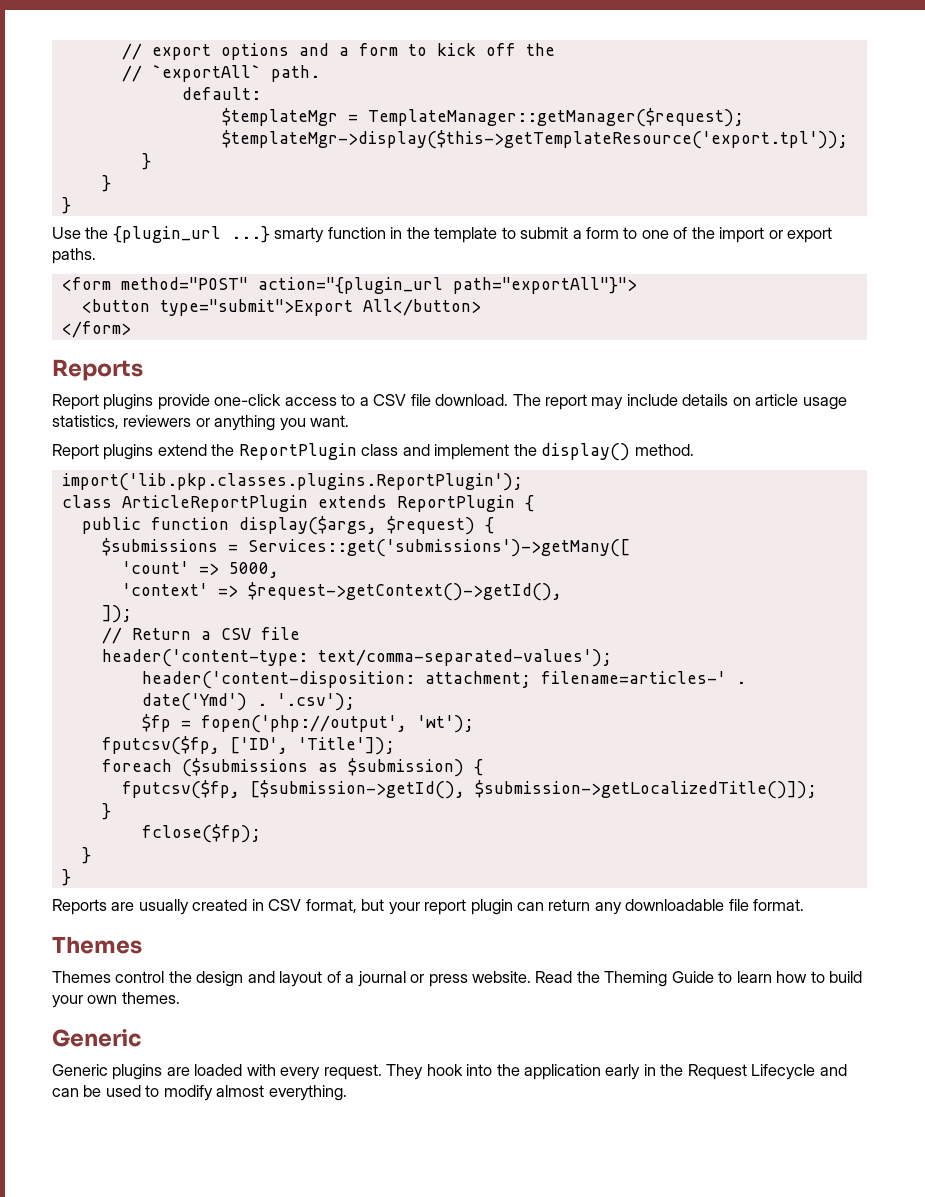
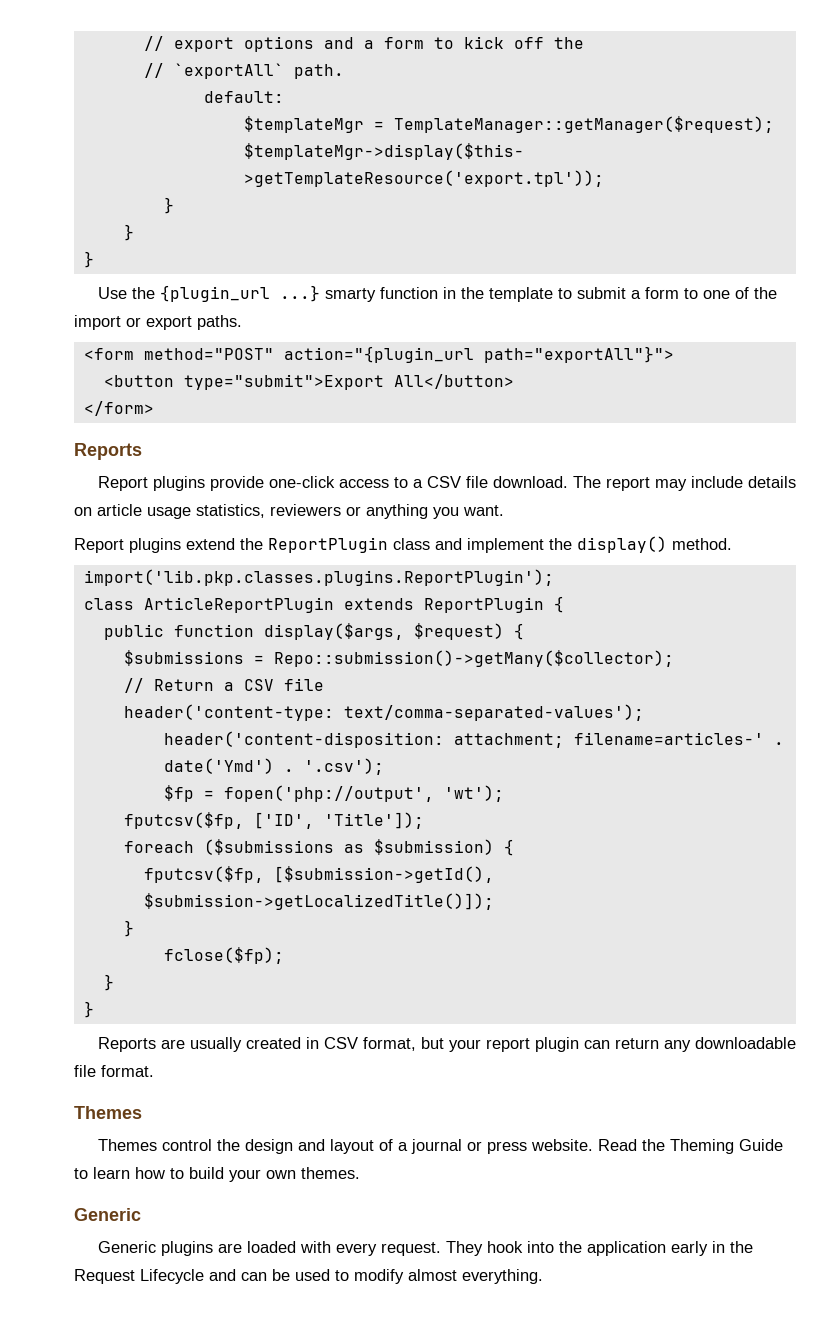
- $submissions = Services::get('submissions')->getMany([
- 'count' => 5000,
- 'context' => $request->getContext()->getId(),
- ]);
+ $submissions = Repo::submission()->getMany($collector);

